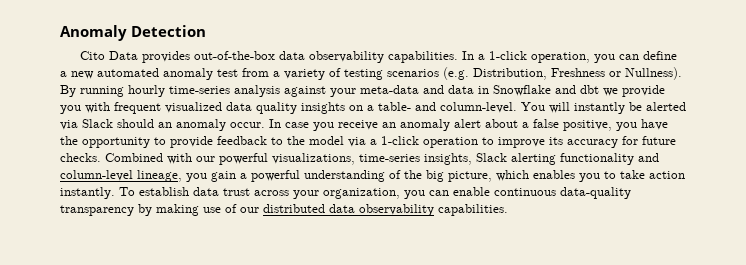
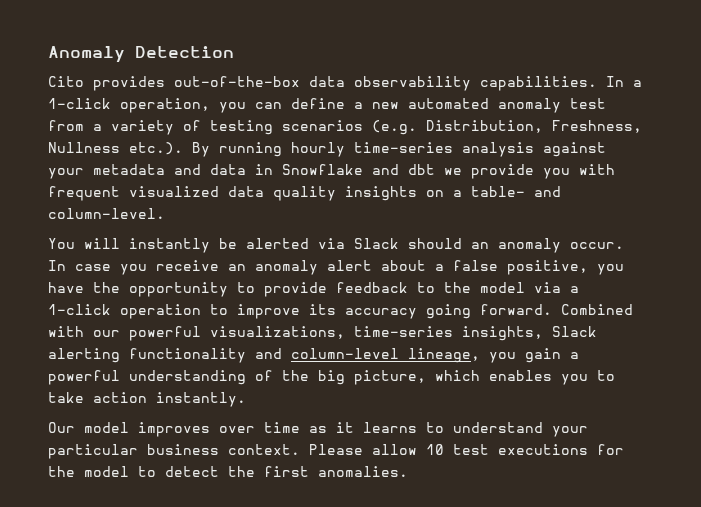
- Cito Data provides out-of-the-box data observability capabilities.
+ Cito provides out-of-the-box data observability capabilities.
- In a 1-click operation, you can define a new automated anomaly test from a variety of testing scenarios (e.g. Distribution, Freshness or Nullness). By running hourly time-series analysis against your meta-data and data in Snowflake and dbt we provide you with frequent visualized data quality insights on a table- and column-level. You will instantly be alerted via Slack should an anomaly occur.
+ In a 1-click operation, you can define a new automated anomaly test from a variety of testing scenarios (e.g. Distribution, Freshness, Nullness etc.). By running hourly time-series analysis against your metadata and data in Snowflake and dbt we provide you with frequent visualized data quality insights on a table- and column-level.
+ You will instantly be alerted via Slack should an anomaly occur.
- In case you receive an anomaly alert about a false positive, you have the opportunity to provide feedback to the model via a 1-click operation to improve its accuracy for future checks.
+ In case you receive an anomaly alert about a false positive, you have the opportunity to provide feedback to the model via a 1-click operation to improve its accuracy going forward.
- Combined with our powerful visualizations, time-series insights, Slack alerting functionality and column-level lineage, you gain a powerful understanding of the big picture, which enables you to take action instantly. To establish data trust across your organization, you can enable continuous data-quality transparency by making use of our distributed data observability capabilities.
+ Combined with our powerful visualizations, time-series insights, Slack alerting functionality and column-level lineage, you gain a powerful understanding of the big picture, which enables you to take action instantly.
+ Our model improves over time as it learns to understand your particular business context. Please allow 10 test executions for the model to detect the first anomalies.

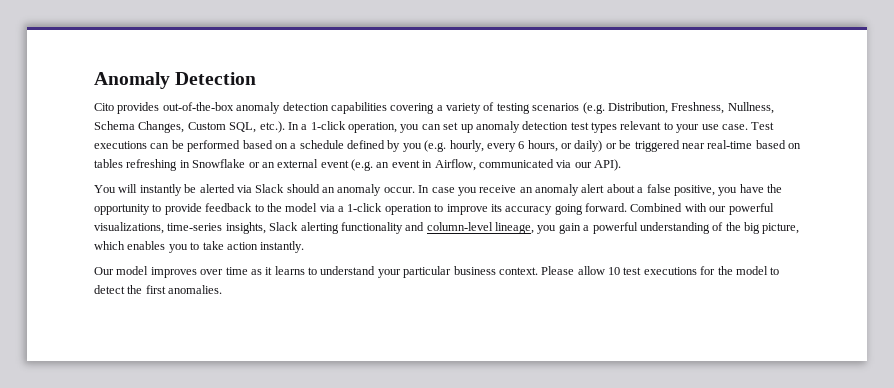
- Cito provides out-of-the-box data observability capabilities. In a 1-click operation, you can define a new automated anomaly test from a variety of testing scenarios (e.g. Distribution, Freshness, Nullness etc.). By running hourly time-series analysis against your metadata and data in Snowflake and dbt we provide you with frequent visualized data quality insights on a table- and column-level.
+ Cito provides out-of-the-box anomaly detection capabilities covering a variety of testing scenarios (e.g. Distribution, Freshness, Nullness, Schema Changes, Custom SQL, etc.). In a 1-click operation, you can set up anomaly detection test types relevant to your use case. Test executions can be performed based on a schedule defined by you (e.g. hourly, every 6 hours, or daily) or be triggered near real-time based on tables refreshing in Snowflake or an external event (e.g. an event in Airflow, communicated via our API).

